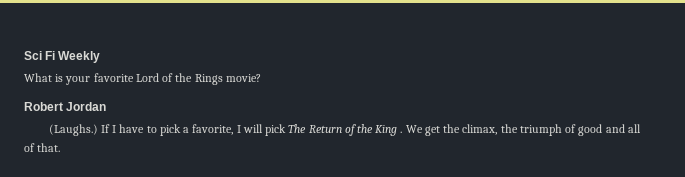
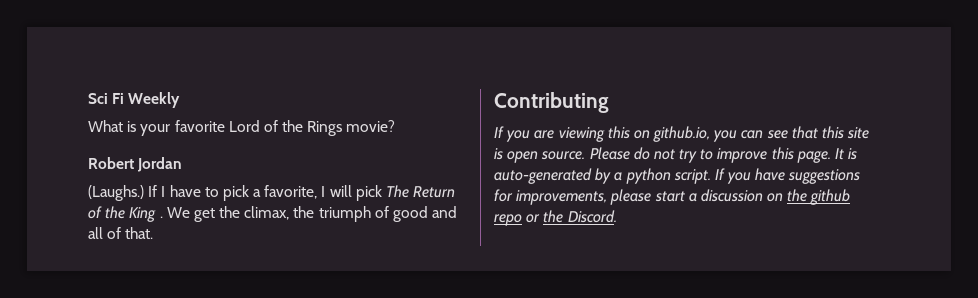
+ Contributing
+ If you are viewing this on github.io, you can see that this site is open source. Please do not try to improve this page. It is auto-generated by a python script. If you have suggestions for improvements, please start a discussion on the github repo or the Discord.

